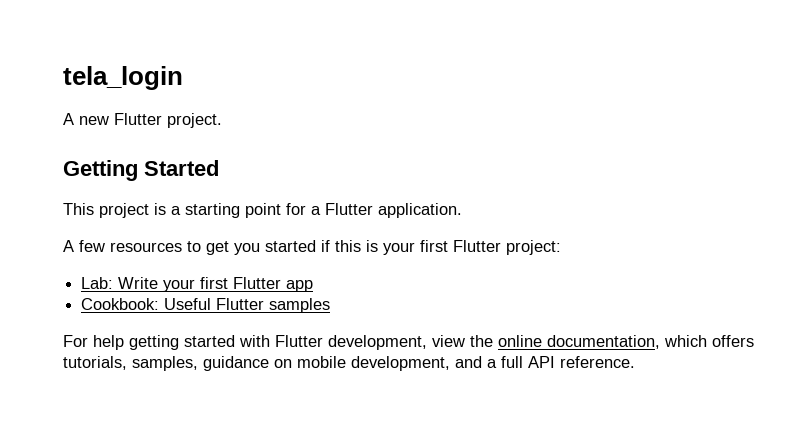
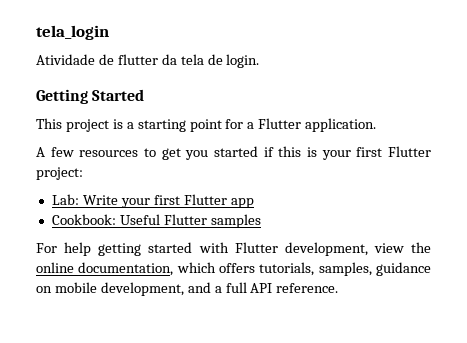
- A new Flutter project.
+ Atividade de flutter da tela de login.

